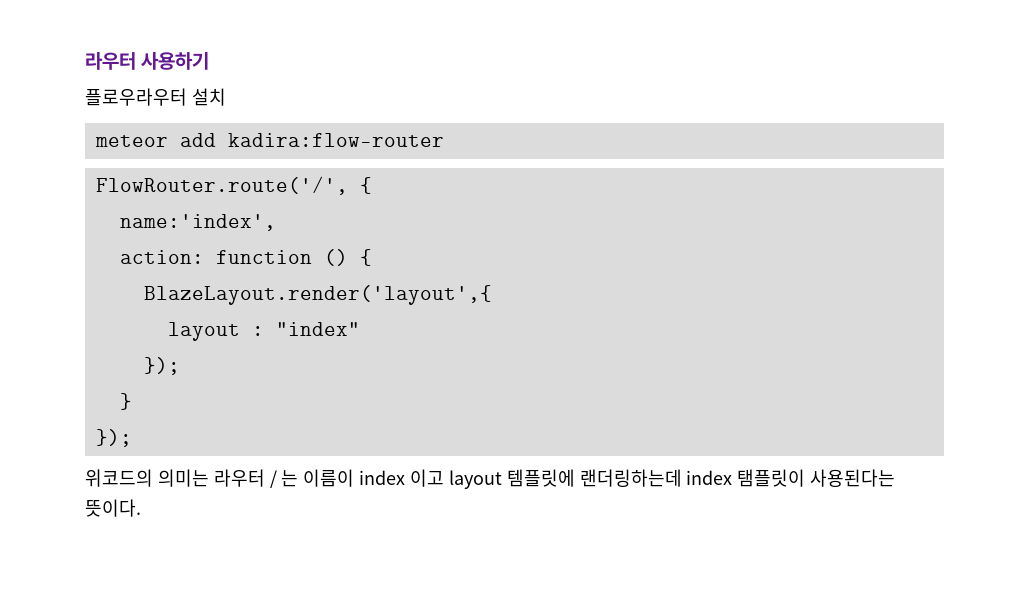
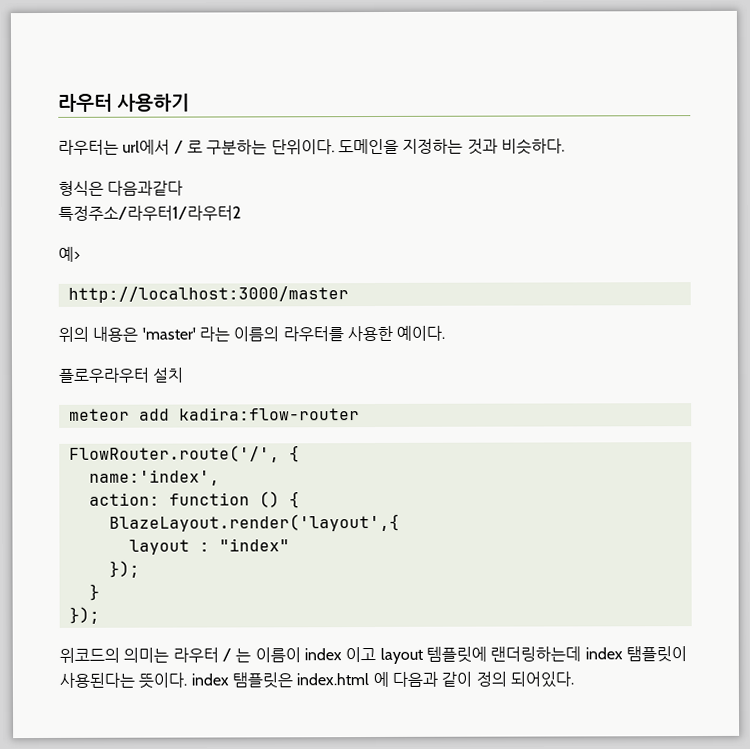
+ 라우터는 url에서 / 로 구분하는 단위이다. 도메인을 지정하는 것과 비슷하다.
+ 형식은 다음과같다
+ 특정주소/라우터1/라우터2
+ 예>
+ http://localhost:3000/master
+ 위의 내용은 'master' 라는 이름의 라우터를 사용한 예이다.
- 위코드의 의미는 라우터 / 는 이름이 index 이고 layout 템플릿에 랜더링하는데 index 탬플릿이 사용된다는 뜻이다.
+ 위코드의 의미는 라우터 / 는 이름이 index 이고 layout 템플릿에 랜더링하는데 index 탬플릿이 사용된다는 뜻이다. index 탬플릿은 index.html 에 다음과 같이 정의 되어있다.

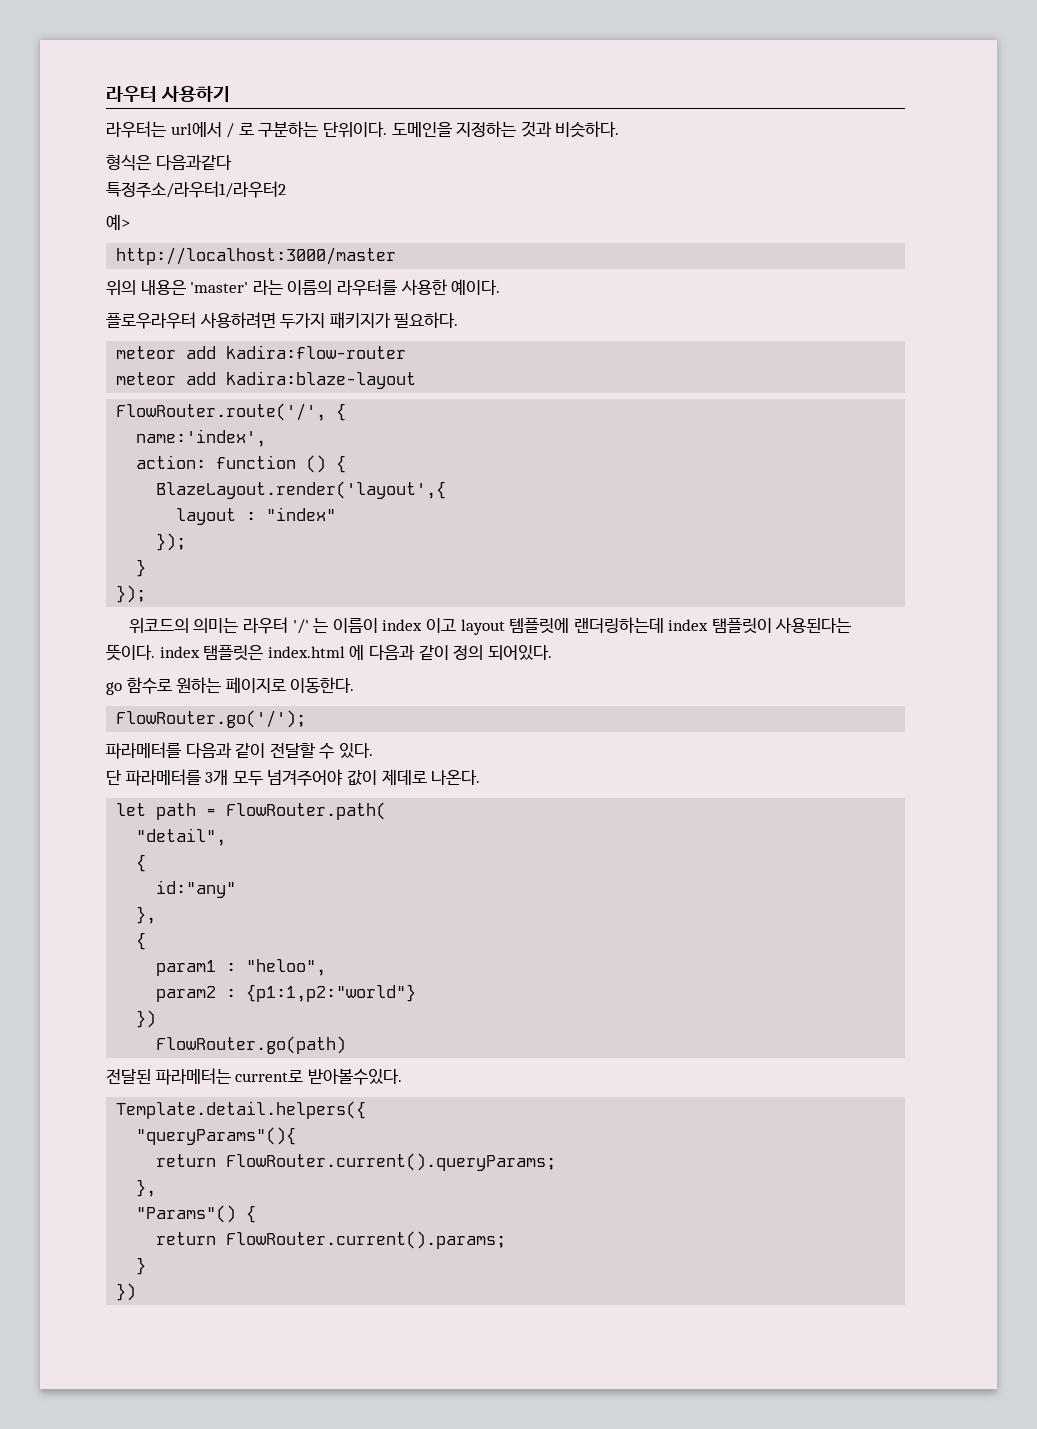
- 플로우라우터 설치
+ 플로우라우터 사용하려면 두가지 패키지가 필요하다.
+ meteor add kadira:blaze-layout
- 위코드의 의미는 라우터 / 는 이름이 index 이고 layout 템플릿에 랜더링하는데 index 탬플릿이 사용된다는 뜻이다. index 탬플릿은 index.html 에 다음과 같이 정의 되어있다.
+ 위코드의 의미는 라우터 '/' 는 이름이 index 이고 layout 템플릿에 랜더링하는데 index 탬플릿이 사용된다는 뜻이다. index 탬플릿은 index.html 에 다음과 같이 정의 되어있다.
+ go 함수로 원하는 페이지로 이동한다.
+ FlowRouter.go('/');
+ 파라메터를 다음과 같이 전달할 수 있다.
+ 단 파라메터를 3개 모두 넘겨주어야 값이 제데로 나온다.
+ let path = FlowRouter.path(
+ "detail",
+ {
+ id:"any"
+ },
+ {
+ param1 : "heloo",
+ param2 : {p1:1,p2:"world"}
+ })
+ FlowRouter.go(path)
+ 전달된 파라메터는 current로 받아볼수있다.
+ Template.detail.helpers({
+ "queryParams"(){
+ return FlowRouter.current().queryParams;
+ },
+ "Params"() {
+ return FlowRouter.current().params;
+ }
+ })

